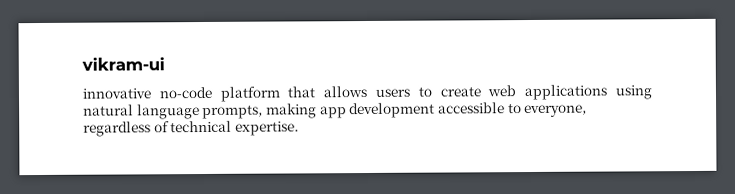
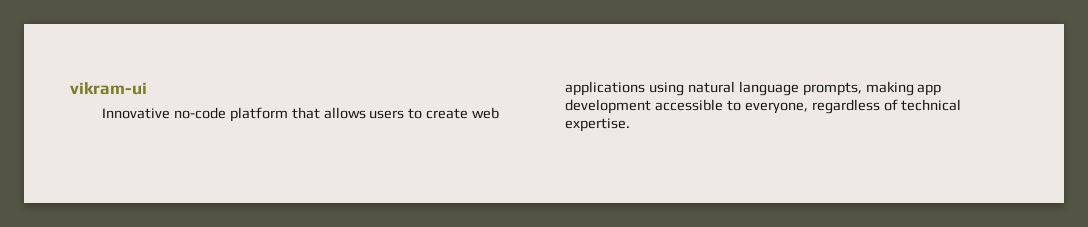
- innovative no-code platform that allows users to create web applications using natural language prompts, making app development accessible to everyone, regardless of technical expertise.
+ Innovative no-code platform that allows users to create web applications using natural language prompts, making app development accessible to everyone, regardless of technical expertise.

